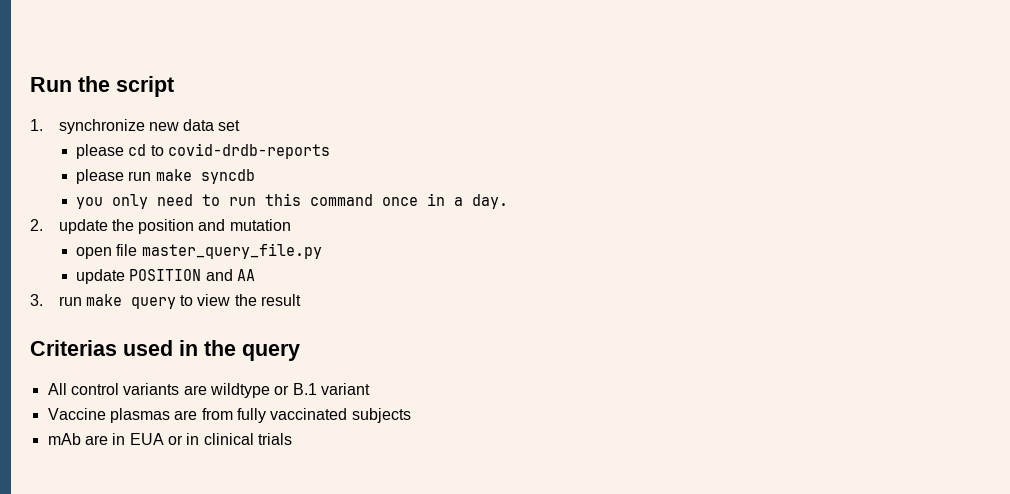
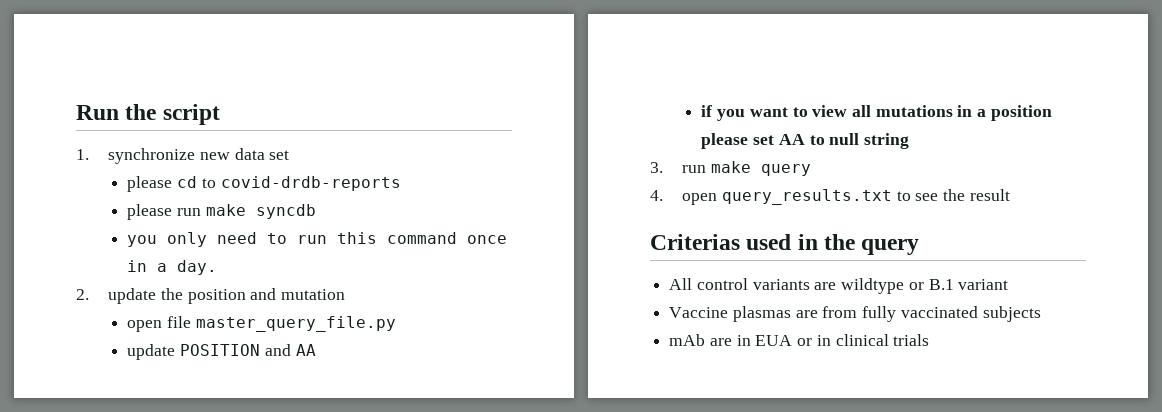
+ if you want to view all mutations in a position please set AA to null string
- 3. run make query to view the result
+ 3. run make query
+ 4. open query_results.txt to see the result

